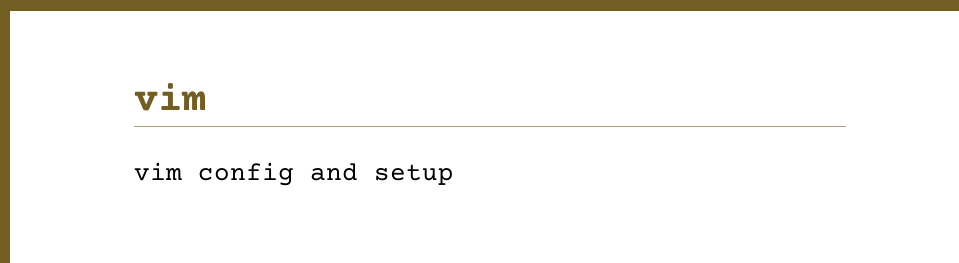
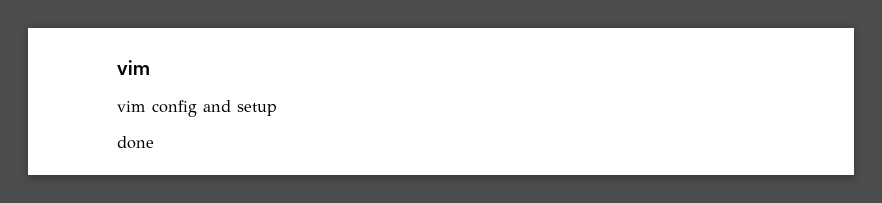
+ done

